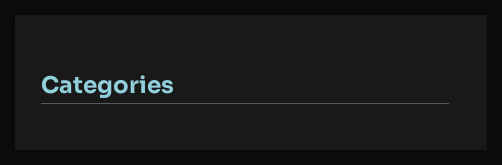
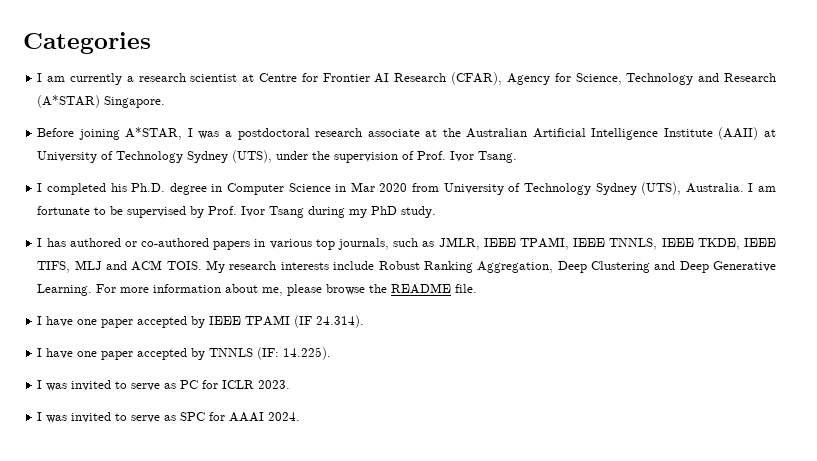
+ I am currently a research scientist at Centre for Frontier AI Research (CFAR), Agency for Science, Technology and Research (A*STAR) Singapore.
+ Before joining A*STAR, I was a postdoctoral research associate at the Australian Artificial Intelligence Institute (AAII) at University of Technology Sydney (UTS), under the supervision of Prof. Ivor Tsang.
+ I completed his Ph.D. degree in Computer Science in Mar 2020 from University of Technology Sydney (UTS), Australia. I am fortunate to be supervised by Prof. Ivor Tsang during my PhD study.
+ I has authored or co-authored papers in various top journals, such as JMLR, IEEE TPAMI, IEEE TNNLS, IEEE TKDE, IEEE TIFS, MLJ and ACM TOIS. My research interests include Robust Ranking Aggregation, Deep Clustering and Deep Generative Learning. For more information about me, please browse the README file.
+ I have one paper accepted by IEEE TPAMI (IF 24.314).
+ I have one paper accepted by TNNLS (IF: 14.225).
+ I was invited to serve as PC for ICLR 2023.
+ I was invited to serve as SPC for AAAI 2024.

